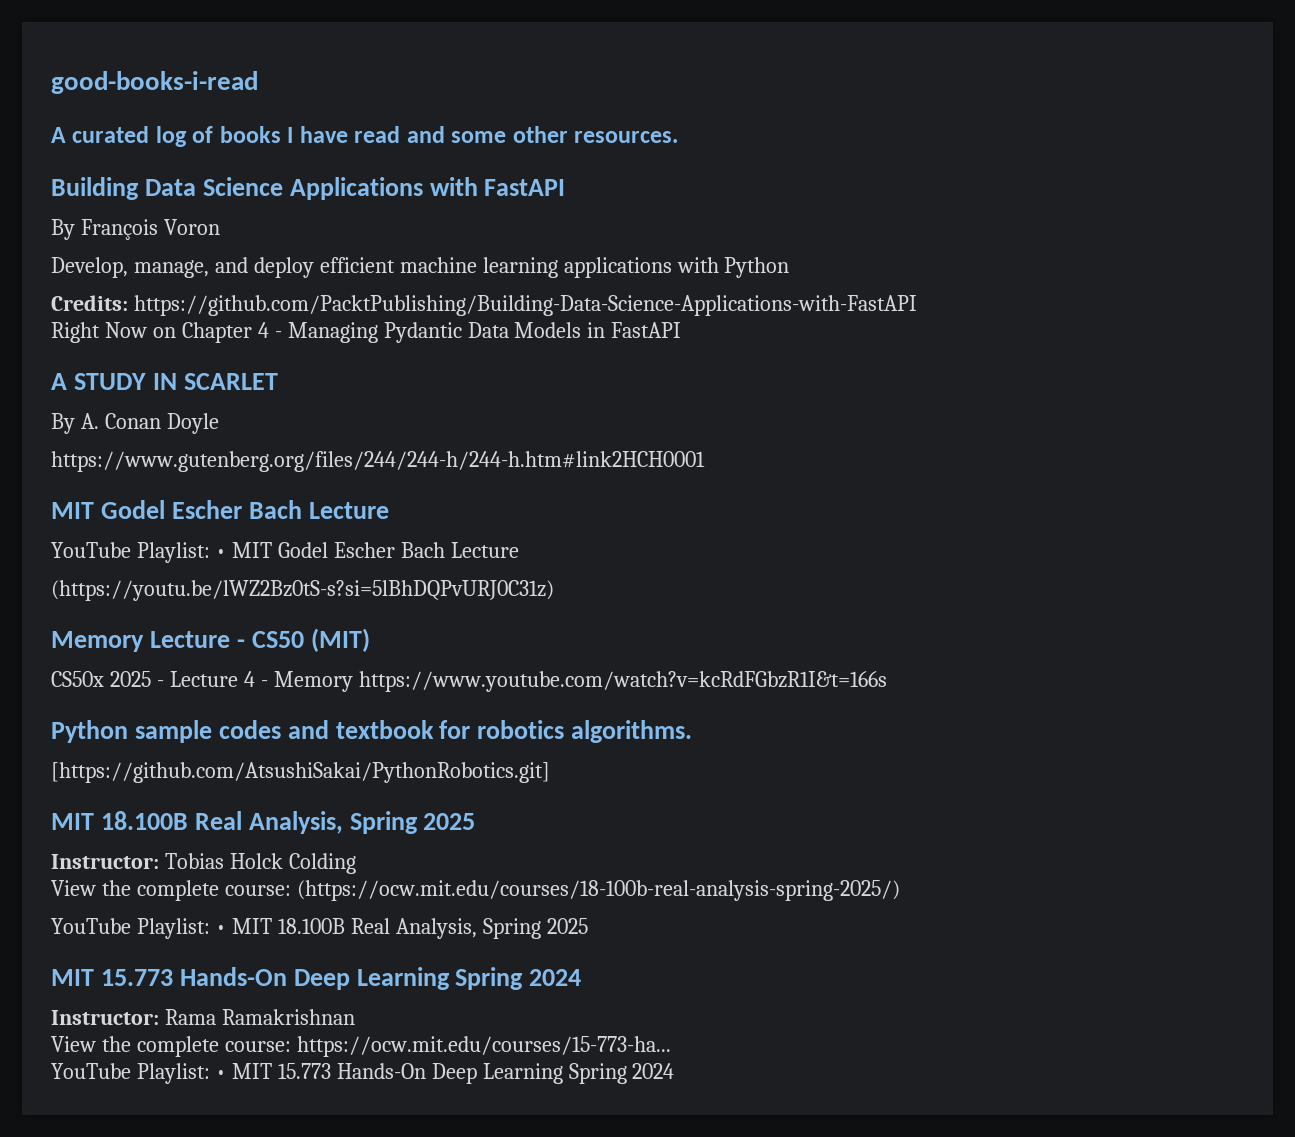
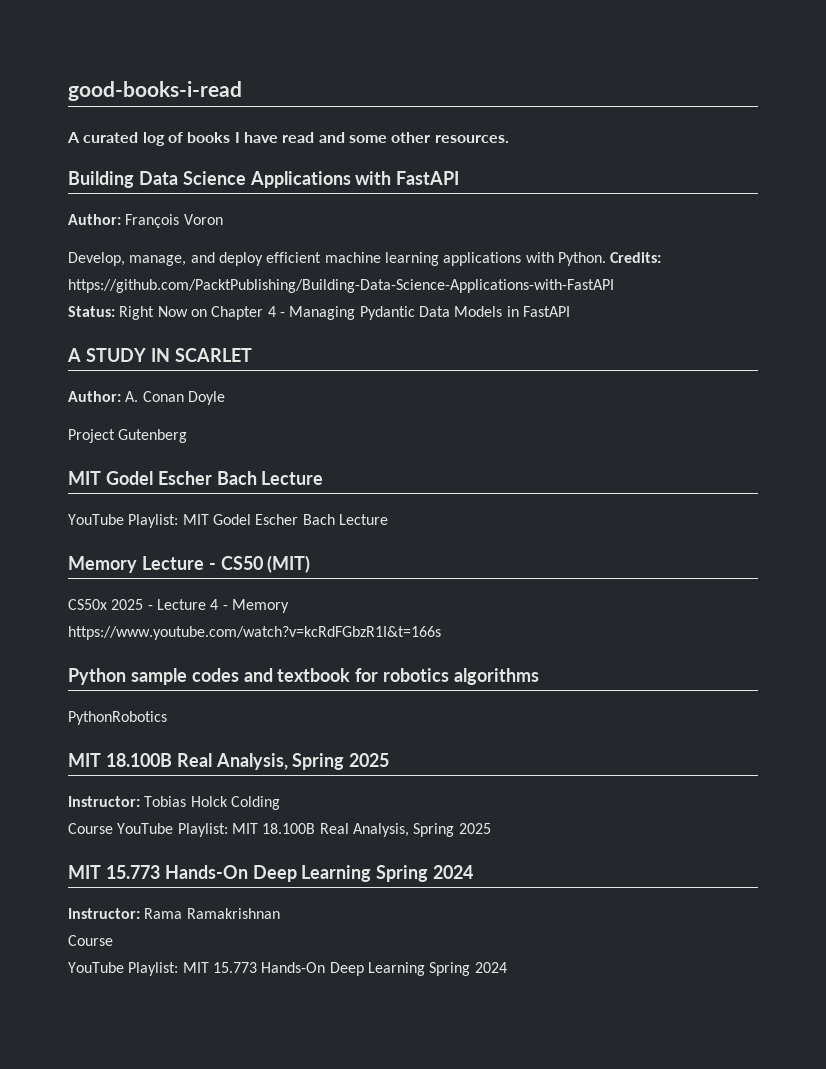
- By François Voron
+ Author: François Voron
- Develop, manage, and deploy efficient machine learning applications with Python
- Credits: https://github.com/PacktPublishing/Building-Data-Science-Applications-with-FastAPI
+ Develop, manage, and deploy efficient machine learning applications with Python. Credits: https://github.com/PacktPublishing/Building-Data-Science-Applications-with-FastAPI
- Right Now on Chapter 4 - Managing Pydantic Data Models in FastAPI
+ Status: Right Now on Chapter 4 - Managing Pydantic Data Models in FastAPI
- By A. Conan Doyle
+ Author: A. Conan Doyle
- https://www.gutenberg.org/files/244/244-h/244-h.htm#link2HCH0001
+ Project Gutenberg
- YouTube Playlist: • MIT Godel Escher Bach Lecture
- (https://youtu.be/lWZ2Bz0tS-s?si=5lBhDQPvURJ0C31z)
+ YouTube Playlist: MIT Godel Escher Bach Lecture
- CS50x 2025 - Lecture 4 - Memory https://www.youtube.com/watch?v=kcRdFGbzR1I&t=166s
+ CS50x 2025 - Lecture 4 - Memory
+ https://www.youtube.com/watch?v=kcRdFGbzR1I&t=166s
- Python sample codes and textbook for robotics algorithms.
- [https://github.com/AtsushiSakai/PythonRobotics.git]
+ Python sample codes and textbook for robotics algorithms
+ PythonRobotics
- View the complete course: (https://ocw.mit.edu/courses/18-100b-real-analysis-spring-2025/)
- YouTube Playlist: • MIT 18.100B Real Analysis, Spring 2025
+ Course YouTube Playlist: MIT 18.100B Real Analysis, Spring 2025
  Instructor: Rama Ramakrishnan
- View the complete course: https://ocw.mit.edu/courses/15-773-ha...
- YouTube Playlist: • MIT 15.773 Hands-On Deep Learning Spring 2024
+ Course
+ YouTube Playlist: MIT 15.773 Hands-On Deep Learning Spring 2024

